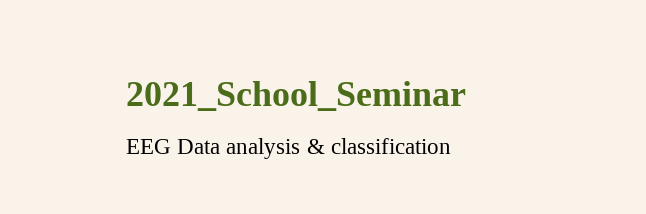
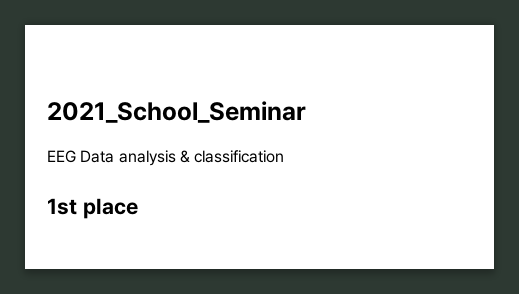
+ 1st place

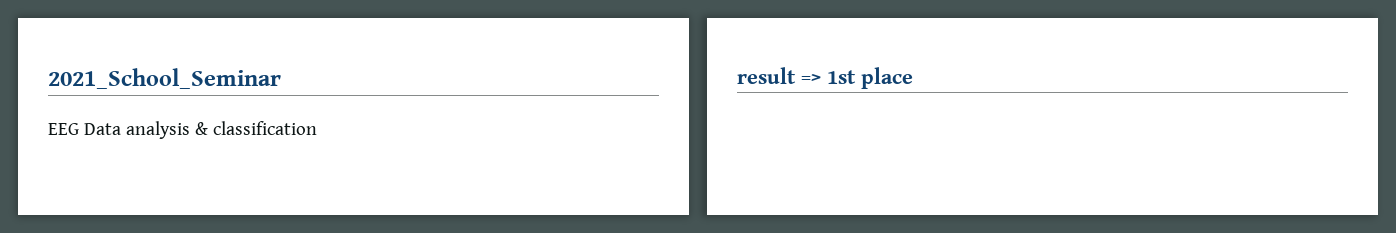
- 1st place
+ result => 1st place

